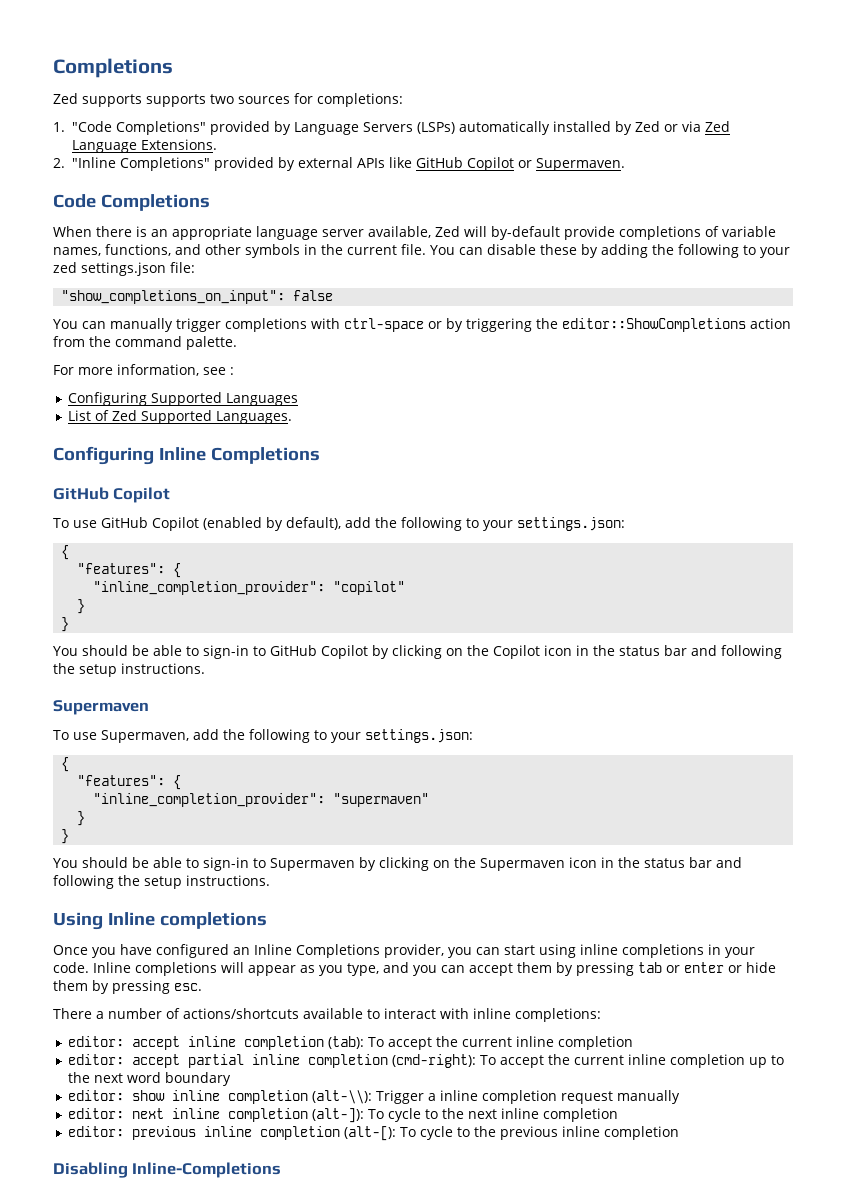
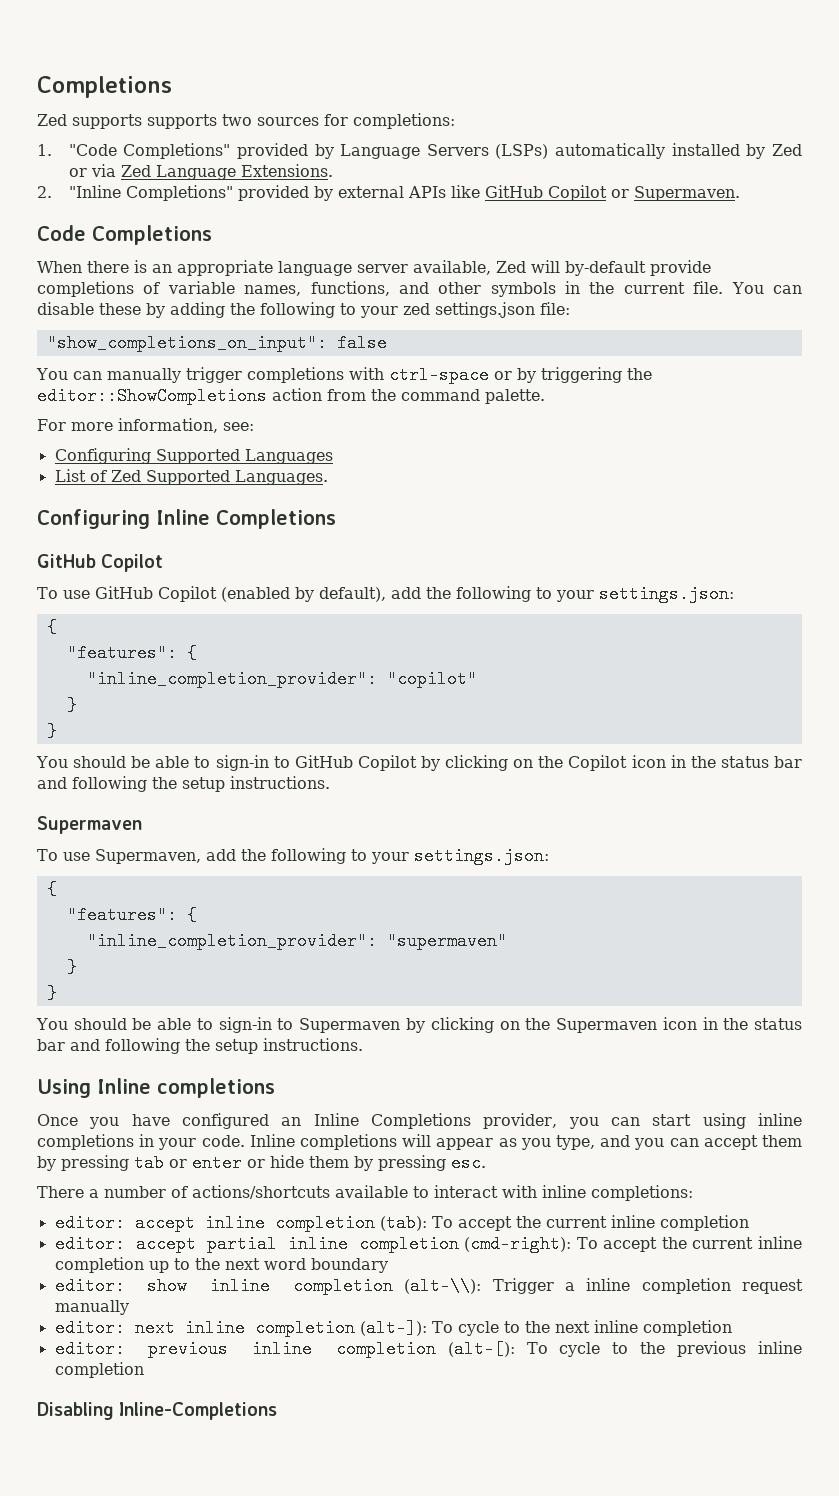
- For more information, see :
+ For more information, see:

